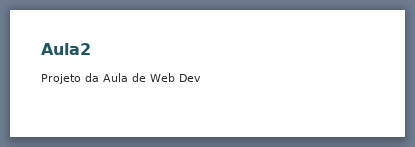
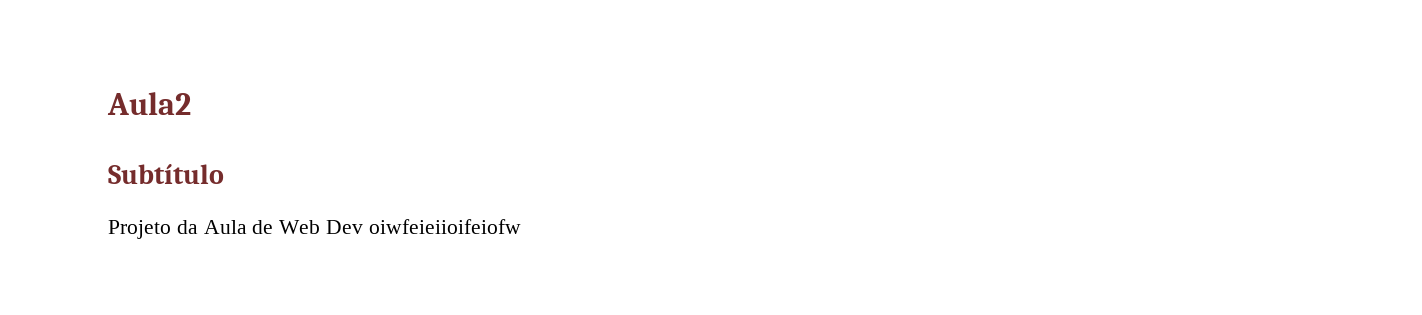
+ Subtítulo
- Projeto da Aula de Web Dev
+ Projeto da Aula de Web Dev oiwfeieiioifeiofw

